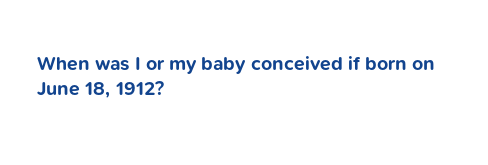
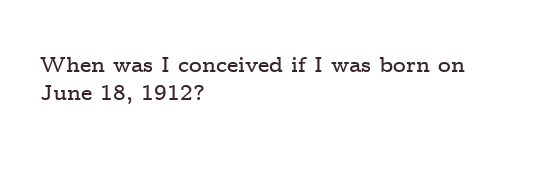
- When was I or my baby conceived if born on June 18, 1912?
+ When was I conceived if I was born on June 18, 1912?

